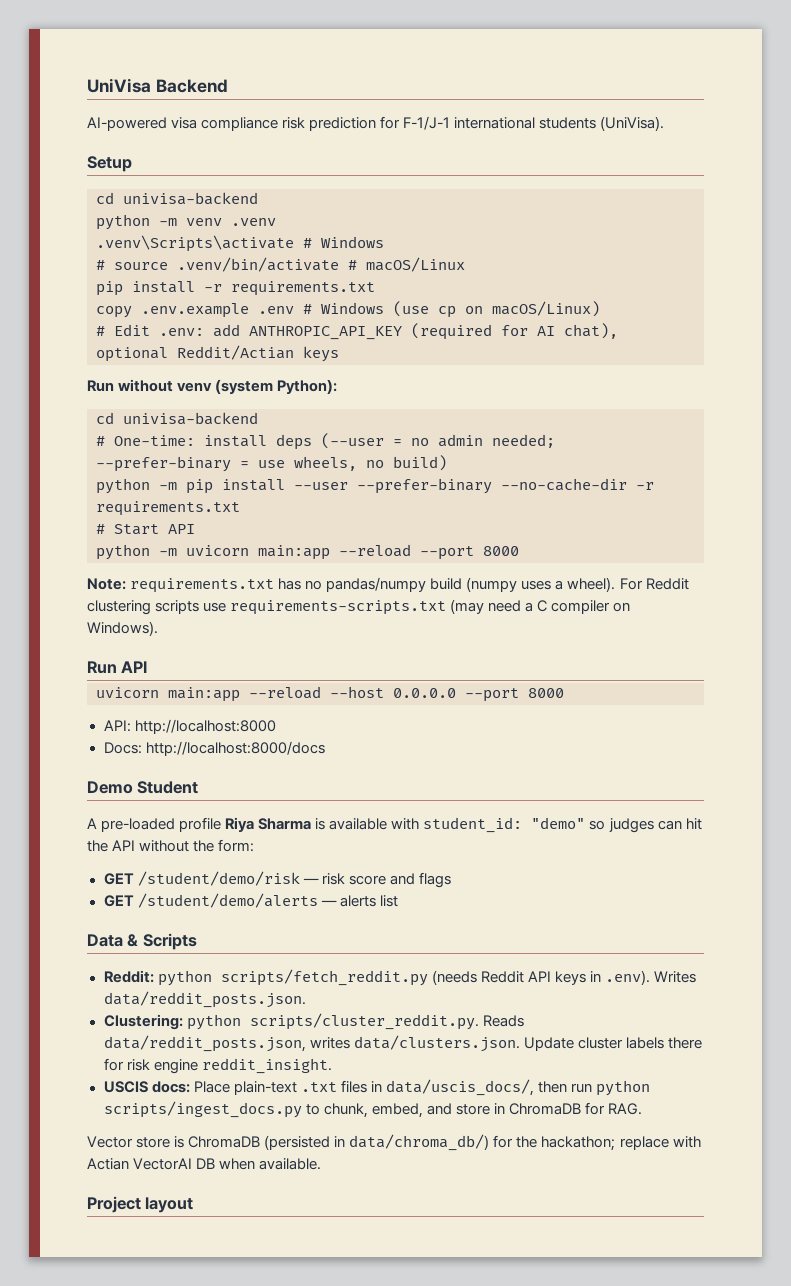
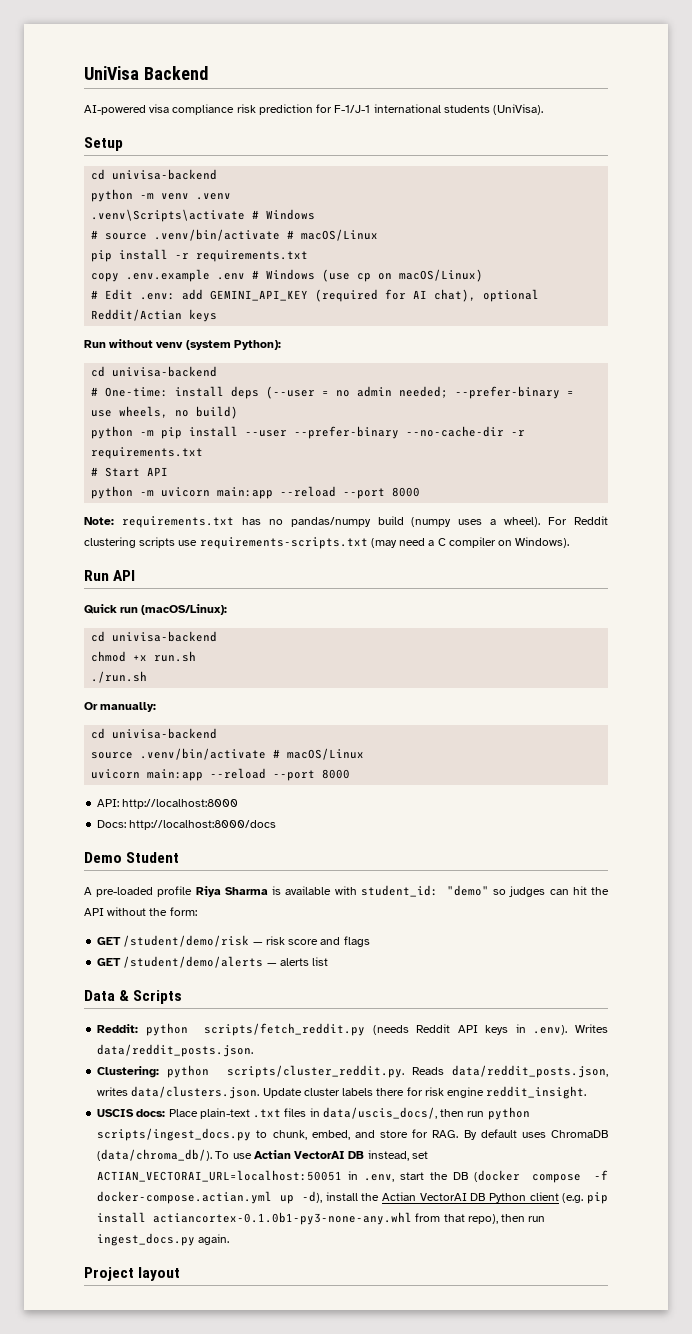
- # Edit .env: add ANTHROPIC_API_KEY (required for AI chat), optional Reddit/Actian keys
+ # Edit .env: add GEMINI_API_KEY (required for AI chat), optional Reddit/Actian keys
- uvicorn main:app --reload --host 0.0.0.0 --port 8000
+ Quick run (macOS/Linux):
+ cd univisa-backend
+ chmod +x run.sh
+ ./run.sh
+ Or manually:
+ cd univisa-backend
+ source .venv/bin/activate # macOS/Linux
+ uvicorn main:app --reload --port 8000
- USCIS docs: Place plain-text .txt files in data/uscis_docs/, then run python scripts/ingest_docs.py to chunk, embed, and store in ChromaDB for RAG.
- Vector store is ChromaDB (persisted in data/chroma_db/) for the hackathon; replace with Actian VectorAI DB when available.
+ USCIS docs: Place plain-text .txt files in data/uscis_docs/, then run python scripts/ingest_docs.py to chunk, embed, and store for RAG. By default uses ChromaDB (data/chroma_db/). To use Actian VectorAI DB instead, set ACTIAN_VECTORAI_URL=localhost:50051 in .env, start the DB (docker compose -f docker-compose.actian.yml up -d), install the Actian VectorAI DB Python client (e.g. pip install actiancortex-0.1.0b1-py3-none-any.whl from that repo), then run ingest_docs.py again.

